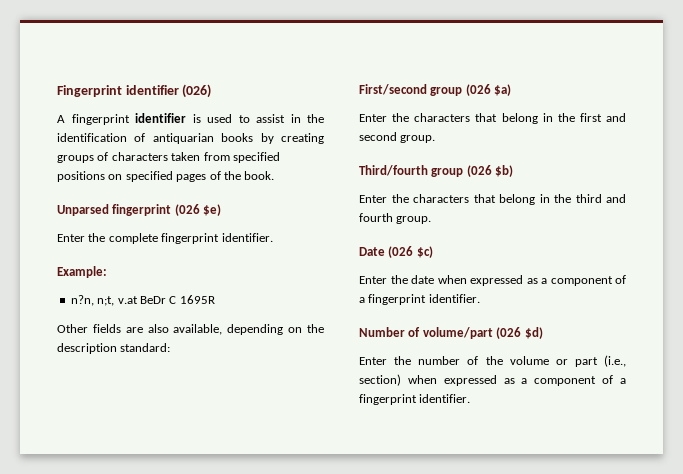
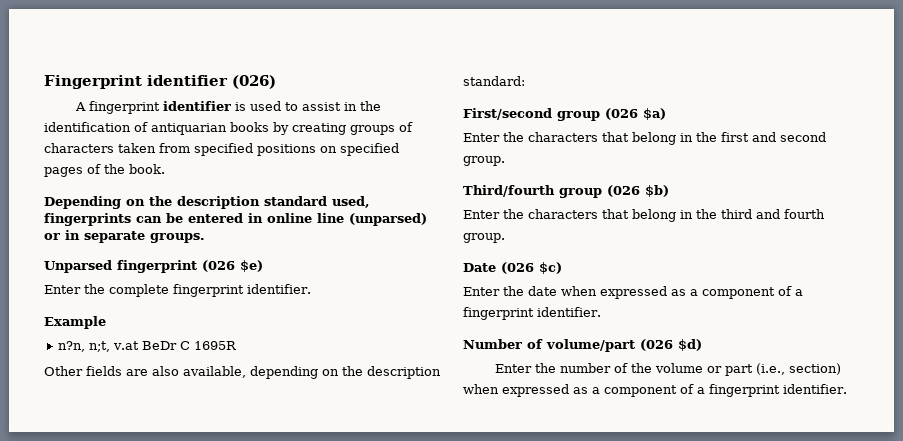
+ Depending on the description standard used, fingerprints can be entered in online line (unparsed) or in separate groups.
- Example:
+ Example

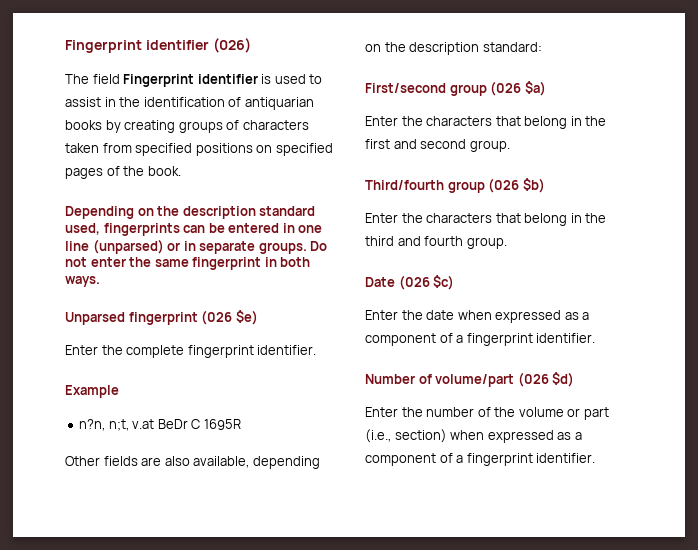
- A fingerprint identifier is used to assist in the identification of antiquarian books by creating groups of characters taken from specified positions on specified pages of the book.
+ The field Fingerprint identifier is used to assist in the identification of antiquarian books by creating groups of characters taken from specified positions on specified pages of the book.
- Depending on the description standard used, fingerprints can be entered in online line (unparsed) or in separate groups.
+ Depending on the description standard used, fingerprints can be entered in one line (unparsed) or in separate groups. Do not enter the same fingerprint in both ways.

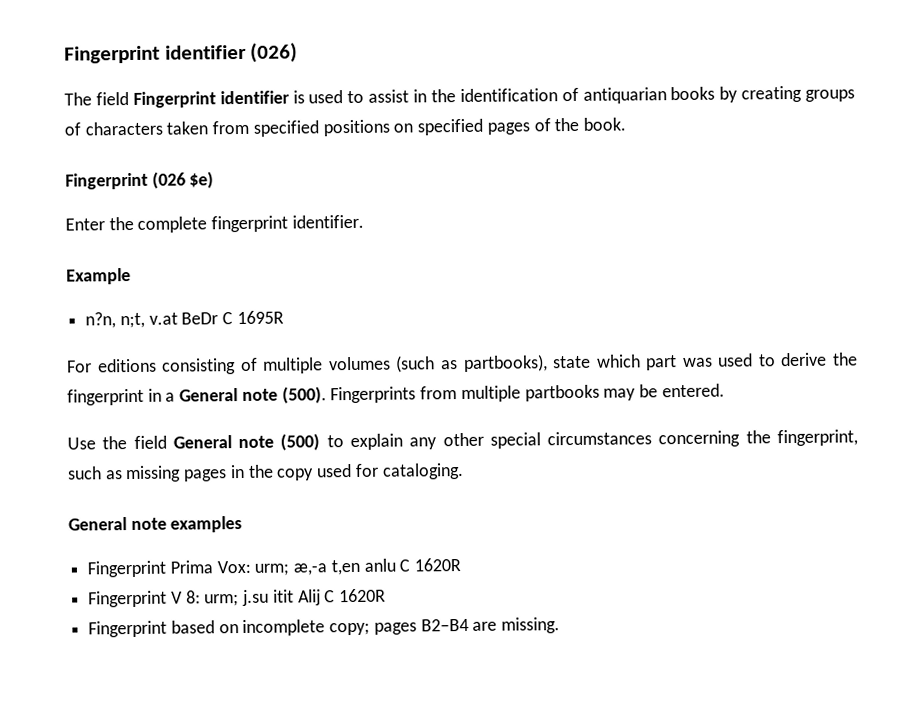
- Depending on the description standard used, fingerprints can be entered in one line (unparsed) or in separate groups. Do not enter the same fingerprint in both ways.
- Unparsed fingerprint (026 $e)
+ Fingerprint (026 $e)
- Other fields are also available, depending on the description standard:
- First/second group (026 $a)
- Enter the characters that belong in the first and second group.
- Third/fourth group (026 $b)
- Enter the characters that belong in the third and fourth group.
- Date (026 $c)
- Enter the date when expressed as a component of a fingerprint identifier.
- Number of volume/part (026 $d)
- Enter the number of the volume or part (i.e., section) when expressed as a component of a fingerprint identifier.
+ For editions consisting of multiple volumes (such as partbooks), state which part was used to derive the fingerprint in a General note (500). Fingerprints from multiple partbooks may be entered.
+ Use the field General note (500) to explain any other special circumstances concerning the fingerprint, such as missing pages in the copy used for cataloging.
+ General note examples
+ Fingerprint Prima Vox: urm; æ,-a t,en anlu C 1620R
+ Fingerprint V 8: urm; j.su itit Alij C 1620R
+ Fingerprint based on incomplete copy; pages B2–B4 are missing.

